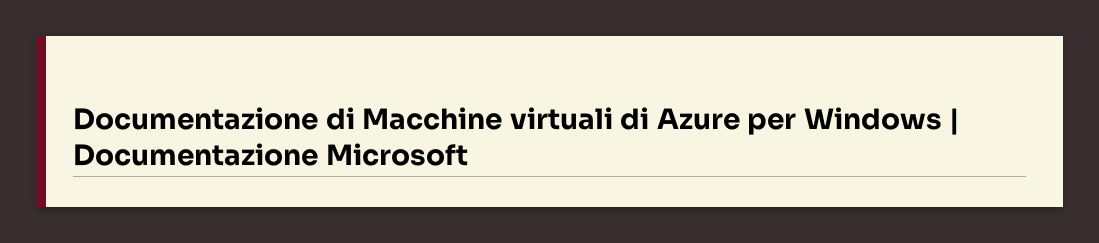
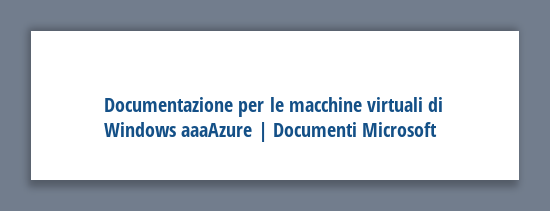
- Documentazione di Macchine virtuali di Azure per Windows | Documentazione Microsoft
+ Documentazione per le macchine virtuali di Windows aaaAzure | Documenti Microsoft

